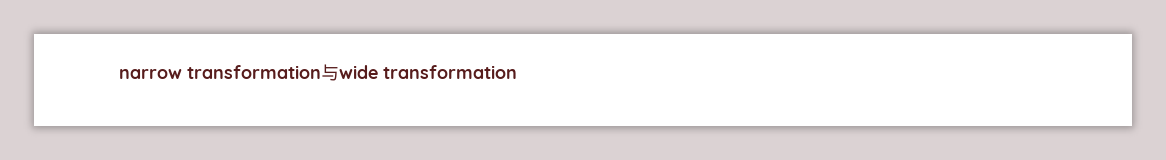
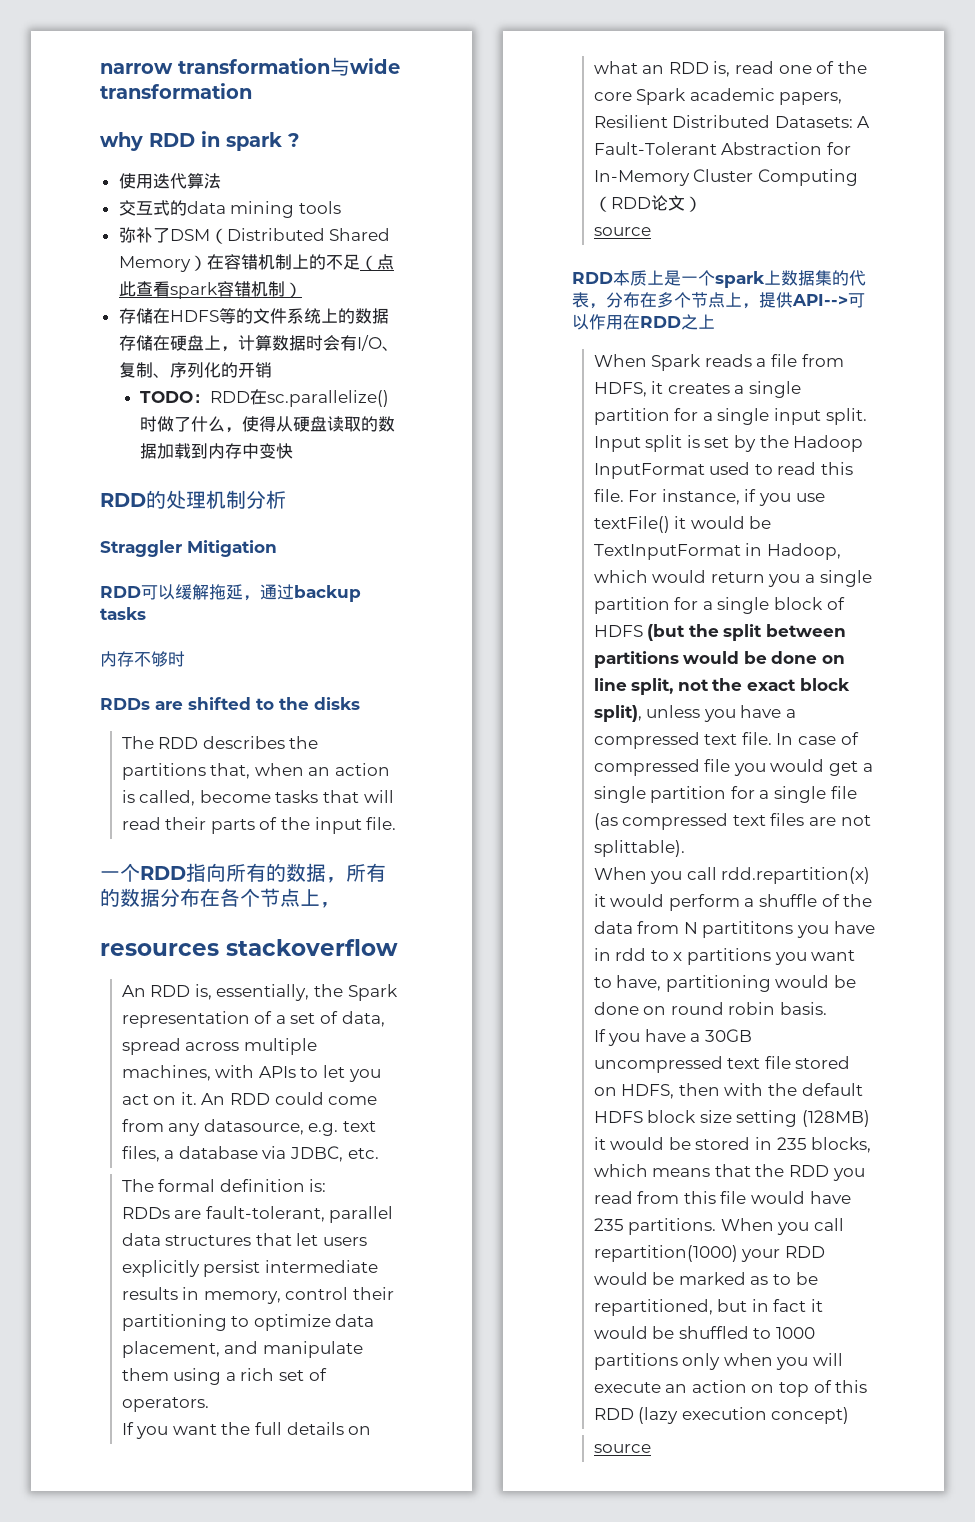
+ why RDD in spark ?
+ 使用迭代算法
+ 交互式的data mining tools
+ 弥补了DSM（Distributed Shared Memory）在容错机制上的不足（点此查看spark容错机制）
+ 存储在HDFS等的文件系统上的数据存储在硬盘上，计算数据时会有I/O、复制、序列化的开销
+ TODO：RDD在sc.parallelize()时做了什么，使得从硬盘读取的数据加载到内存中变快
+ RDD的处理机制分析
+ Straggler Mitigation
+ RDD可以缓解拖延，通过backup tasks
+ 内存不够时
+ RDDs are shifted to the disks
+ The RDD describes the partitions that, when an action is called, become tasks that will read their parts of the input file.
+ 一个RDD指向所有的数据，所有的数据分布在各个节点上，
+ resources stackoverflow
+ An RDD is, essentially, the Spark representation of a set of data, spread across multiple machines, with APIs to let you act on it. An RDD could come from any datasource, e.g. text files, a database via JDBC, etc.
+ The formal definition is:
+ RDDs are fault-tolerant, parallel data structures that let users explicitly persist intermediate results in memory, control their partitioning to optimize data placement, and manipulate them using a rich set of operators.
+ If you want the full details on what an RDD is, read one of the core Spark academic papers, Resilient Distributed Datasets: A Fault-Tolerant Abstraction for In-Memory Cluster Computing（RDD论文）
+ source
+ RDD本质上是一个spark上数据集的代表，分布在多个节点上，提供API-->可以作用在RDD之上
+ When Spark reads a file from HDFS, it creates a single partition for a single input split. Input split is set by the Hadoop InputFormat used to read this file. For instance, if you use textFile() it would be TextInputFormat in Hadoop, which would return you a single partition for a single block of HDFS (but the split between partitions would be done on line split, not the exact block split), unless you have a compressed text file. In case of compressed file you would get a single partition for a single file (as compressed text files are not splittable).
+ When you call rdd.repartition(x) it would perform a shuffle of the data from N partititons you have in rdd to x partitions you want to have, partitioning would be done on round robin basis.
+ If you have a 30GB uncompressed text file stored on HDFS, then with the default HDFS block size setting (128MB) it would be stored in 235 blocks, which means that the RDD you read from this file would have 235 partitions. When you call repartition(1000) your RDD would be marked as to be repartitioned, but in fact it would be shuffled to 1000 partitions only when you will execute an action on top of this RDD (lazy execution concept)
+ source

